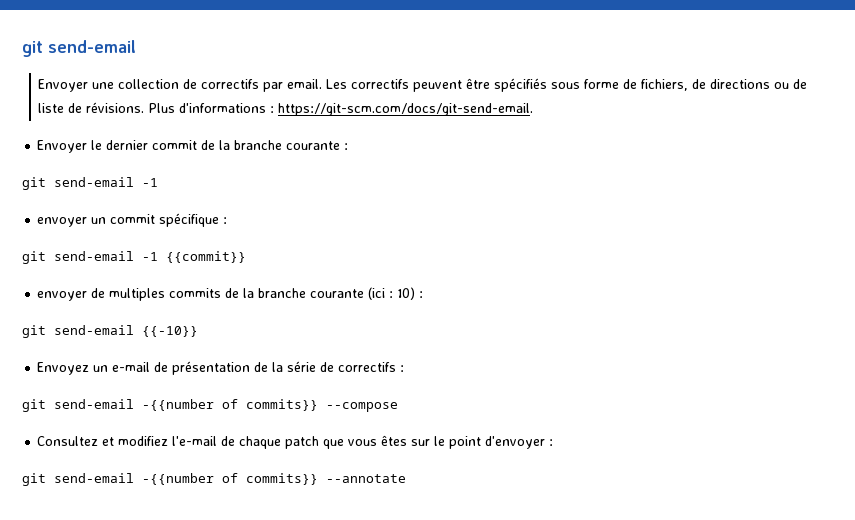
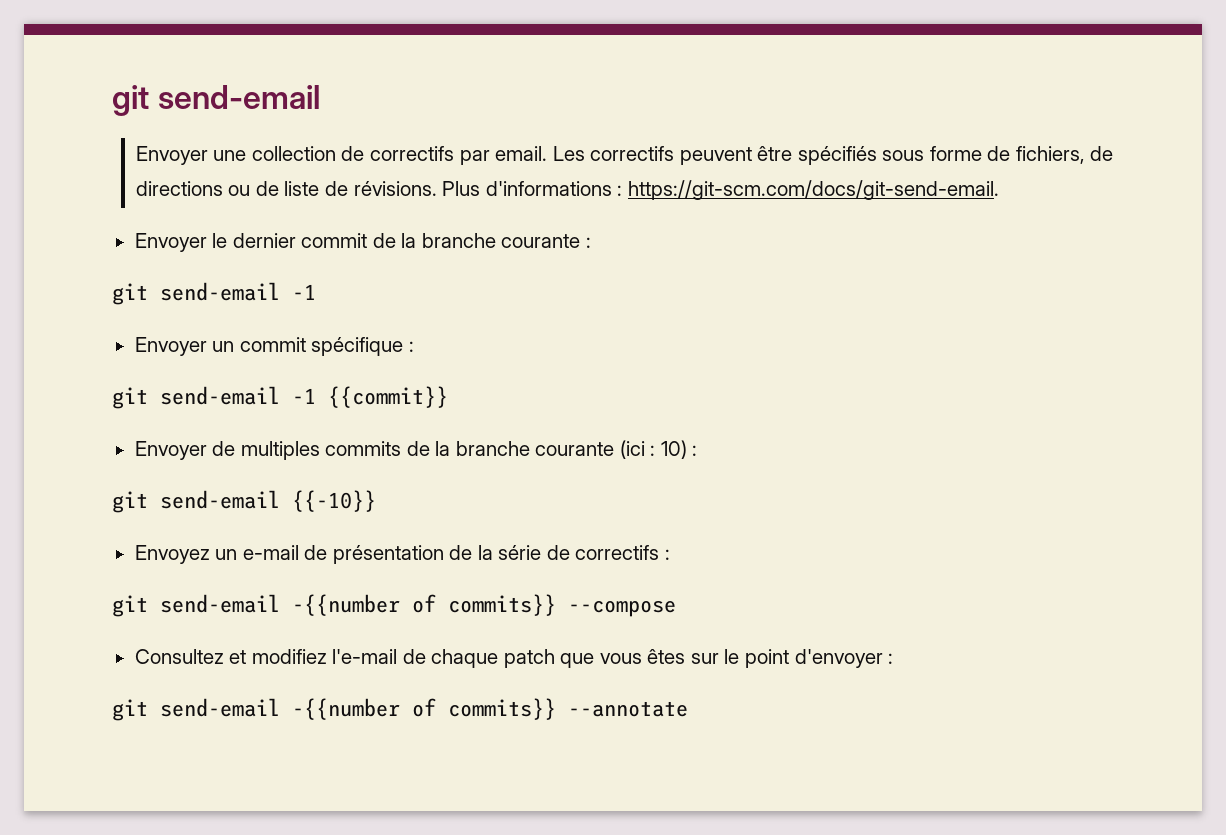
- envoyer un commit spécifique :
+ Envoyer un commit spécifique :
- envoyer de multiples commits de la branche courante (ici : 10) :
+ Envoyer de multiples commits de la branche courante (ici : 10) :

